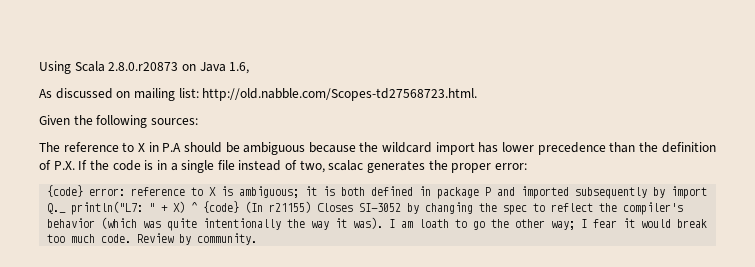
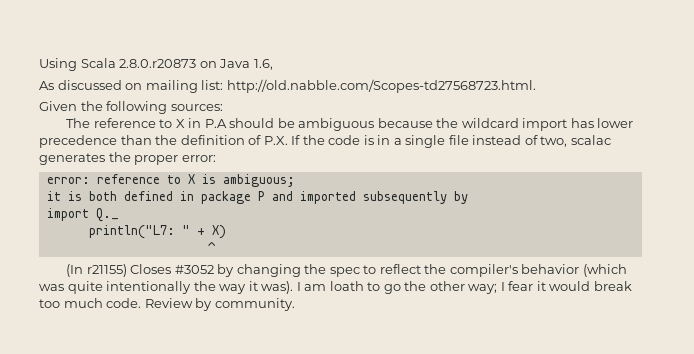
- {code} error: reference to X is ambiguous; it is both defined in package P and imported subsequently by import Q._ println("L7: " + X) ^ {code} (In r21155) Closes SI-3052 by changing the spec to reflect the compiler's behavior (which was quite intentionally the way it was).
+ error: reference to X is ambiguous;
+ it is both defined in package P and imported subsequently by
+ import Q._
+ println("L7: " + X)
+ ^
+ (In r21155) Closes #3052 by changing the spec to reflect the compiler's behavior (which was quite intentionally the way it was).

